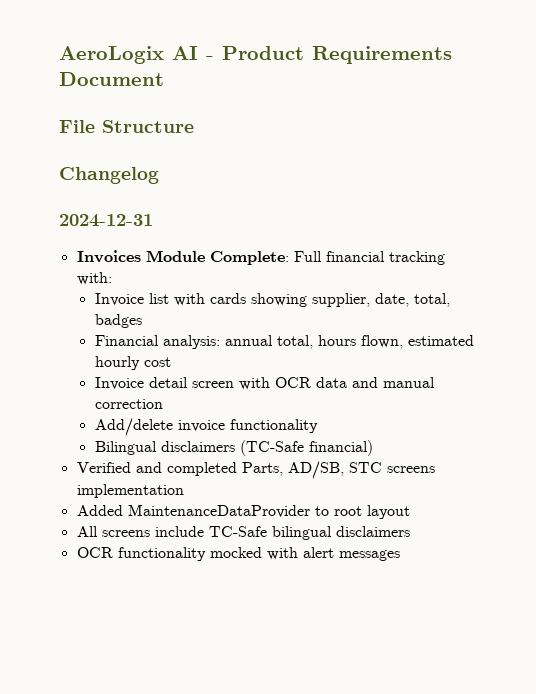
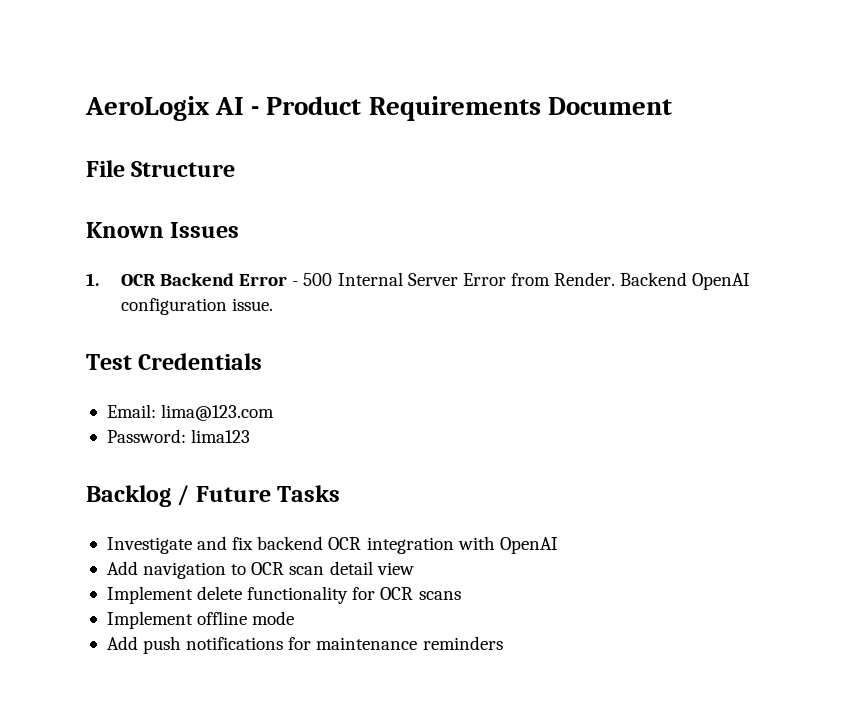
- Changelog
- 2024-12-31
- Invoices Module Complete: Full financial tracking with:
- Invoice list with cards showing supplier, date, total, badges
- Financial analysis: annual total, hours flown, estimated hourly cost
- Invoice detail screen with OCR data and manual correction
- Add/delete invoice functionality
- Bilingual disclaimers (TC-Safe financial)
- Verified and completed Parts, AD/SB, STC screens implementation
- Added MaintenanceDataProvider to root layout
- All screens include TC-Safe bilingual disclaimers
- OCR functionality mocked with alert messages
+ Known Issues
+ 1. OCR Backend Error - 500 Internal Server Error from Render. Backend OpenAI configuration issue.
+ Test Credentials
+ Email: lima@123.com
+ Password: lima123
+ Backlog / Future Tasks
+ Investigate and fix backend OCR integration with OpenAI
+ Add navigation to OCR scan detail view
+ Implement delete functionality for OCR scans
+ Implement offline mode
+ Add push notifications for maintenance reminders

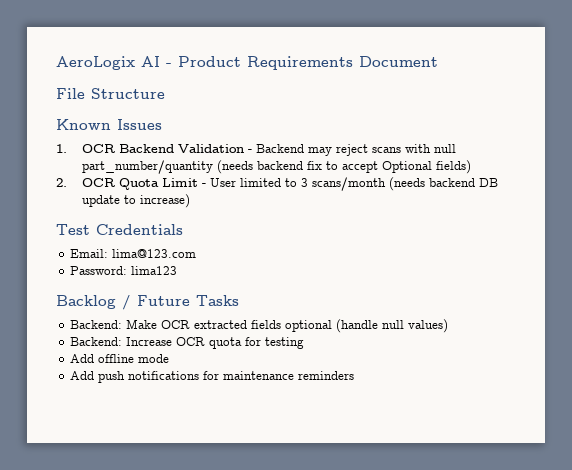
- 1. OCR Backend Error - 500 Internal Server Error from Render. Backend OpenAI configuration issue.
+ 1. OCR Backend Validation - Backend may reject scans with null part_number/quantity (needs backend fix to accept Optional fields)
+ 2. OCR Quota Limit - User limited to 3 scans/month (needs backend DB update to increase)
- Investigate and fix backend OCR integration with OpenAI
- Add navigation to OCR scan detail view
- Implement delete functionality for OCR scans
- Implement offline mode
+ Backend: Make OCR extracted fields optional (handle null values)
+ Backend: Increase OCR quota for testing
+ Add offline mode

